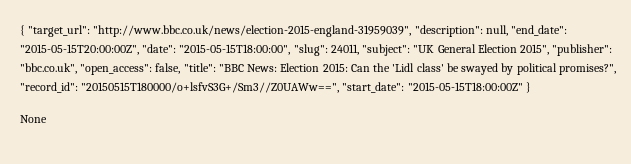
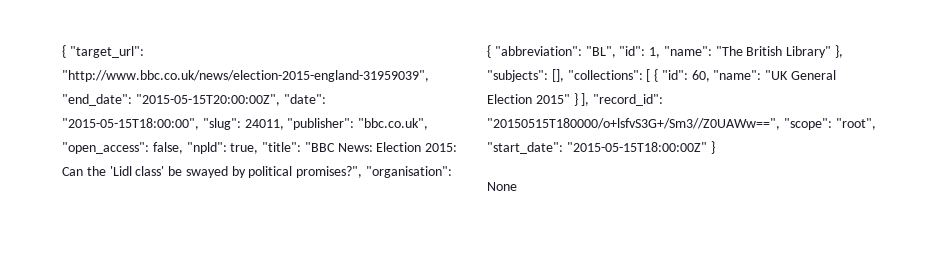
- { "target_url": "http://www.bbc.co.uk/news/election-2015-england-31959039", "description": null, "end_date": "2015-05-15T20:00:00Z", "date": "2015-05-15T18:00:00", "slug": 24011, "subject": "UK General Election 2015", "publisher": "bbc.co.uk", "open_access": false, "title": "BBC News: Election 2015: Can the 'Lidl class' be swayed by political promises?", "record_id": "20150515T180000/o+lsfvS3G+/Sm3//Z0UAWw==", "start_date": "2015-05-15T18:00:00Z" }
+ { "target_url": "http://www.bbc.co.uk/news/election-2015-england-31959039", "end_date": "2015-05-15T20:00:00Z", "date": "2015-05-15T18:00:00", "slug": 24011, "publisher": "bbc.co.uk", "open_access": false, "npld": true, "title": "BBC News: Election 2015: Can the 'Lidl class' be swayed by political promises?", "organisation": { "abbreviation": "BL", "id": 1, "name": "The British Library" }, "subjects": [], "collections": [ { "id": 60, "name": "UK General Election 2015" } ], "record_id": "20150515T180000/o+lsfvS3G+/Sm3//Z0UAWw==", "scope": "root", "start_date": "2015-05-15T18:00:00Z" }

